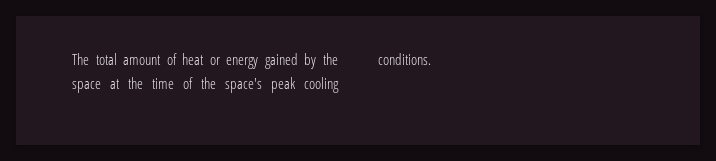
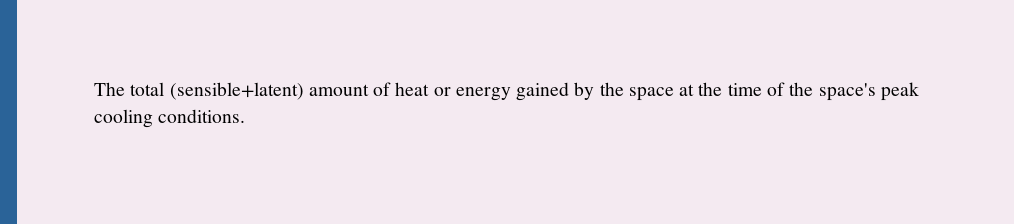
- The total amount of heat or energy gained by the space at the time of the space's peak cooling conditions.
+ The total (sensible+latent) amount of heat or energy gained by the space at the time of the space's peak cooling conditions.

